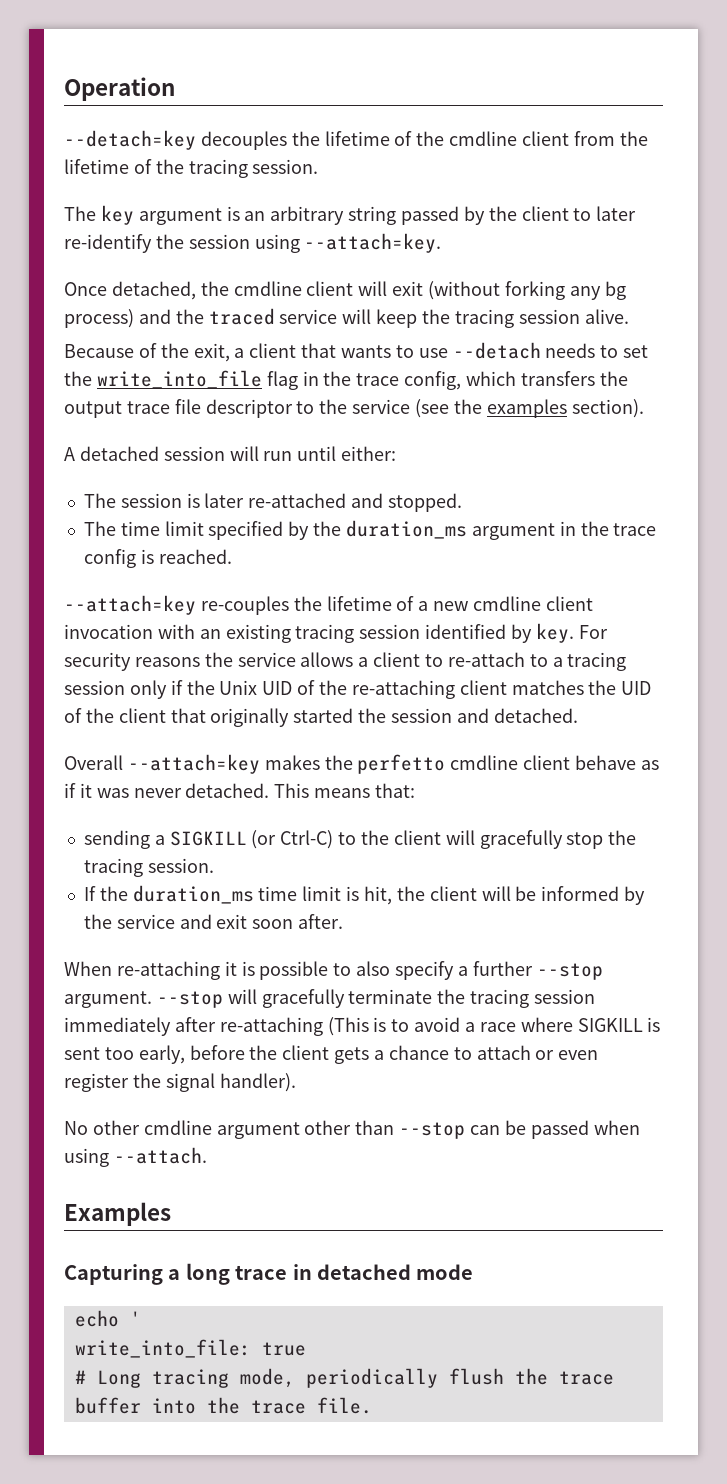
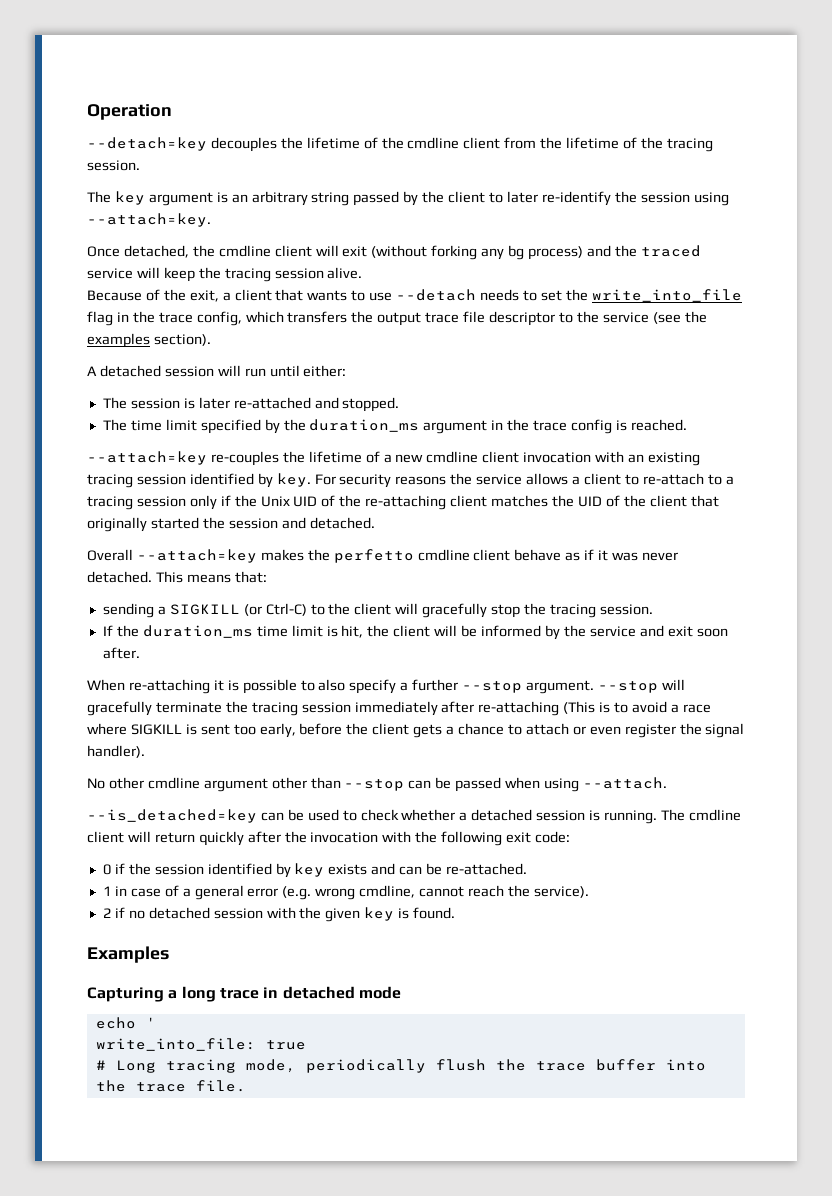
+ --is_detached=key can be used to check whether a detached session is running. The cmdline client will return quickly after the invocation with the following exit code:
+ 0 if the session identified by key exists and can be re-attached.
+ 1 in case of a general error (e.g. wrong cmdline, cannot reach the service).
+ 2 if no detached session with the given key is found.

